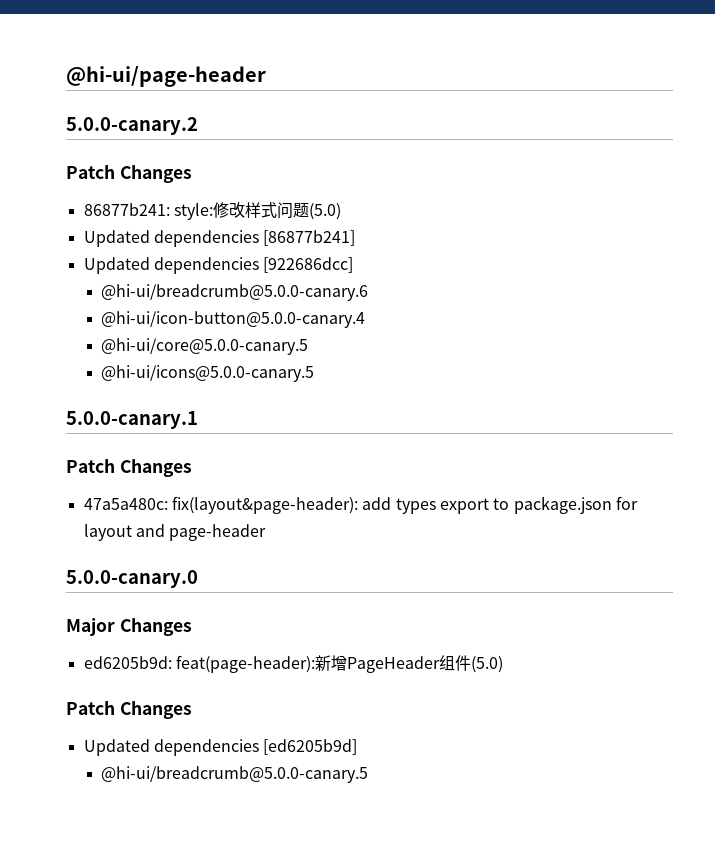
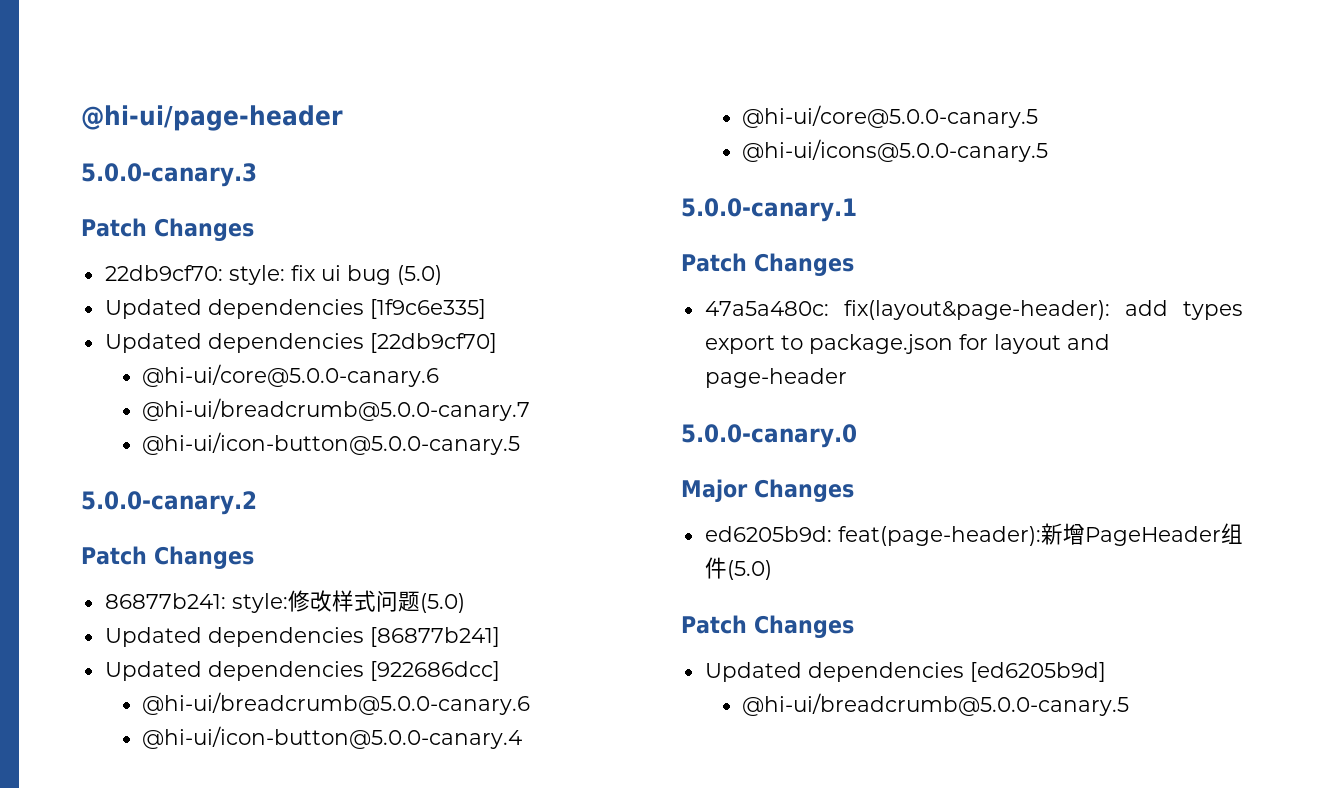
+ 5.0.0-canary.3
+ Patch Changes
+ 22db9cf70: style: fix ui bug (5.0)
+ Updated dependencies [1f9c6e335]
+ Updated dependencies [22db9cf70]
+ @hi-ui/core@5.0.0-canary.6
+ @hi-ui/breadcrumb@5.0.0-canary.7
+ @hi-ui/icon-button@5.0.0-canary.5

